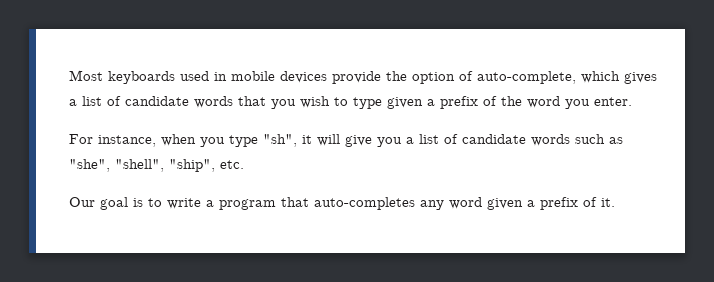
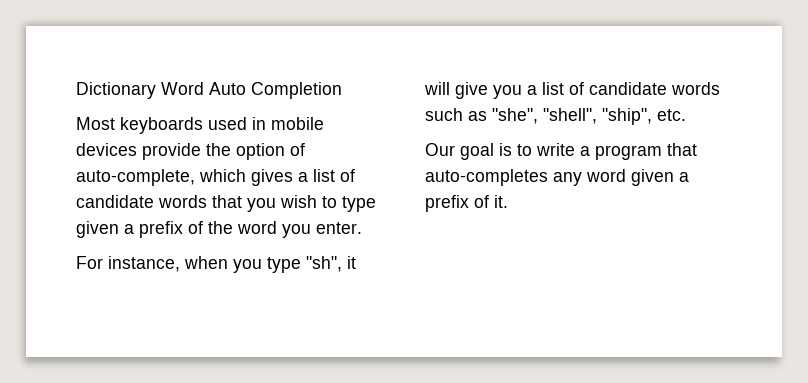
+ Dictionary Word Auto Completion

